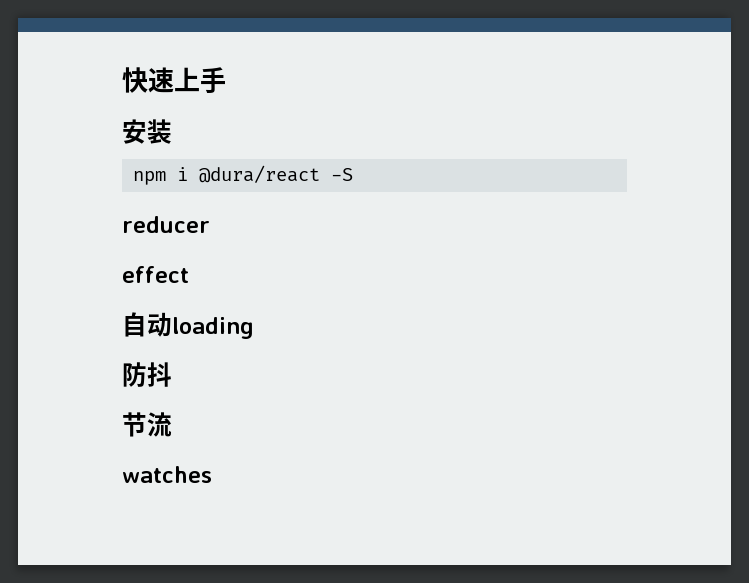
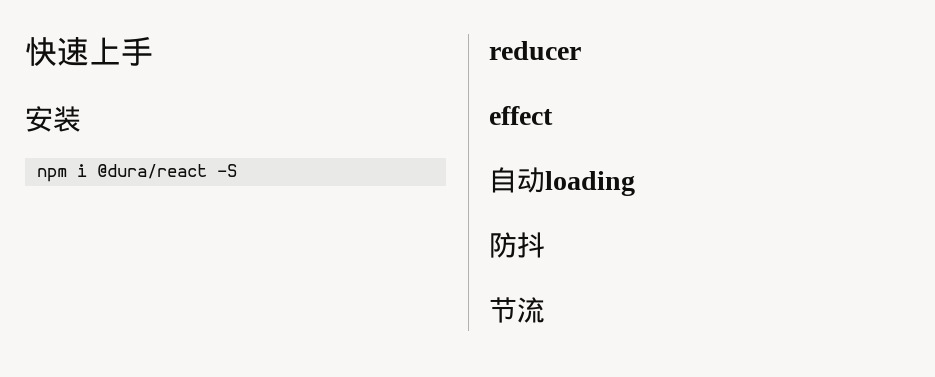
- watches

